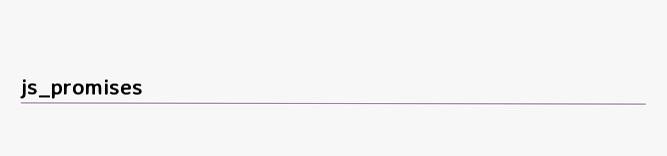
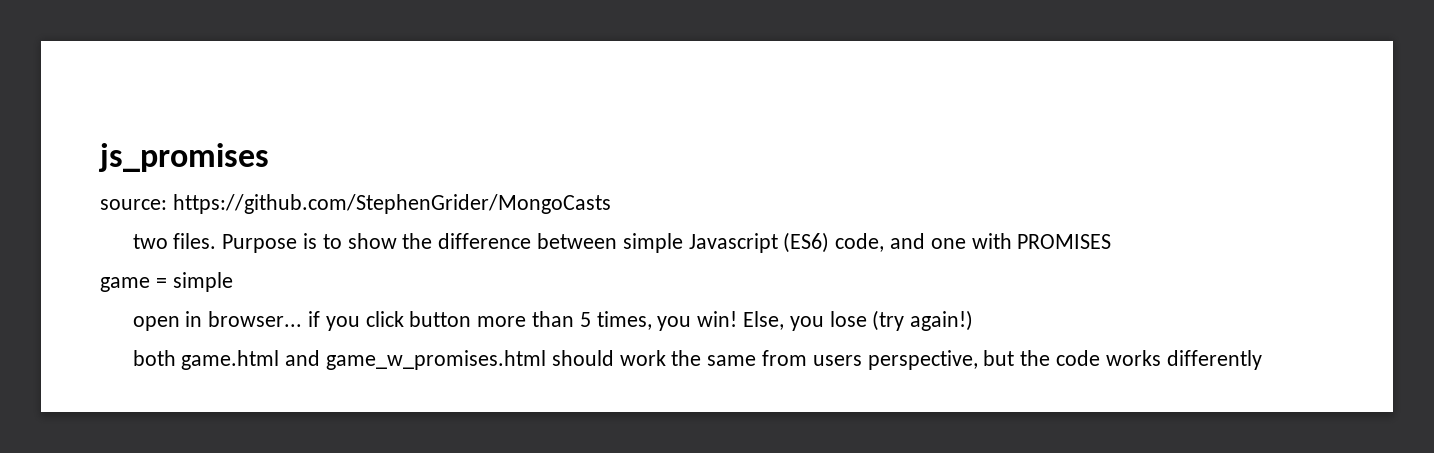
+ source: https://github.com/StephenGrider/MongoCasts
+ two files. Purpose is to show the difference between simple Javascript (ES6) code, and one with PROMISES
+ game = simple
+ open in browser... if you click button more than 5 times, you win! Else, you lose (try again!)
+ both game.html and game_w_promises.html should work the same from users perspective, but the code works differently

